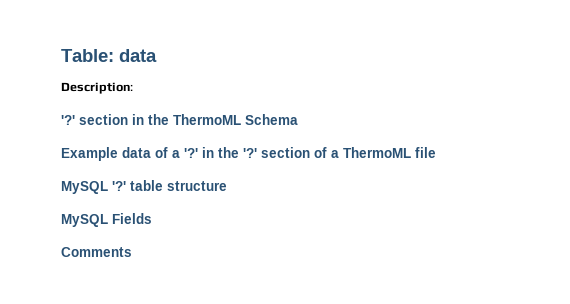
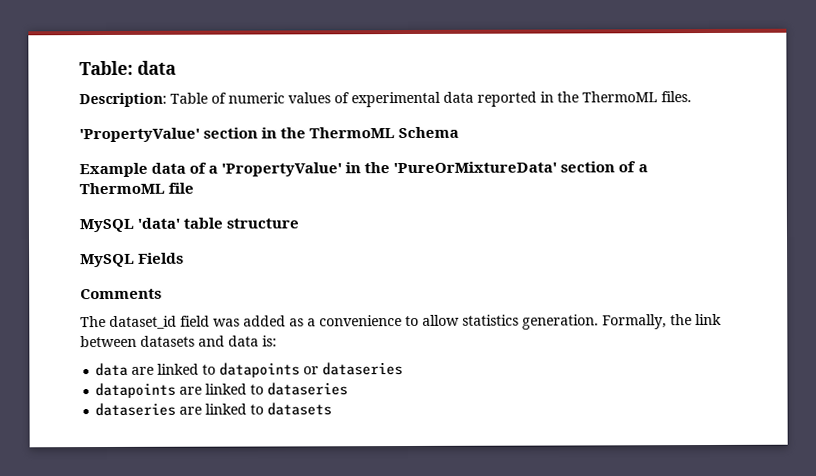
- Description:
- '?' section in the ThermoML Schema
+ Description: Table of numeric values of experimental data reported in the ThermoML files.
+ 'PropertyValue' section in the ThermoML Schema
- Example data of a '?' in the '?' section of a ThermoML file
+ Example data of a 'PropertyValue' in the 'PureOrMixtureData' section of a ThermoML file
- MySQL '?' table structure
+ MySQL 'data' table structure
+ The dataset_id field was added as a convenience to allow statistics generation. Formally, the link between datasets and data is:
+ data are linked to datapoints or dataseries
+ datapoints are linked to dataseries
+ dataseries are linked to datasets

